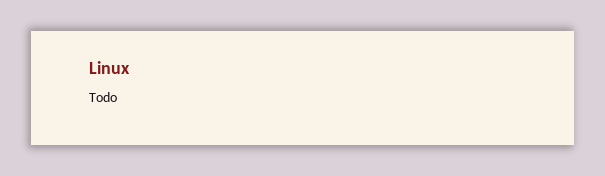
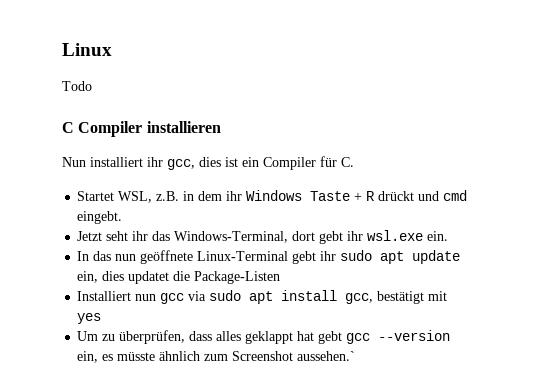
+ C Compiler installieren
+ Nun installiert ihr gcc, dies ist ein Compiler für C.
+ Startet WSL, z.B. in dem ihr Windows Taste + R drückt und cmd eingebt.
+ Jetzt seht ihr das Windows-Terminal, dort gebt ihr wsl.exe ein.
+ In das nun geöffnete Linux-Terminal gebt ihr sudo apt update ein, dies updatet die Package-Listen
+ Installiert nun gcc via sudo apt install gcc, bestätigt mit yes
+ Um zu überprüfen, dass alles geklappt hat gebt gcc --version ein, es müsste ähnlich zum Screenshot aussehen.`

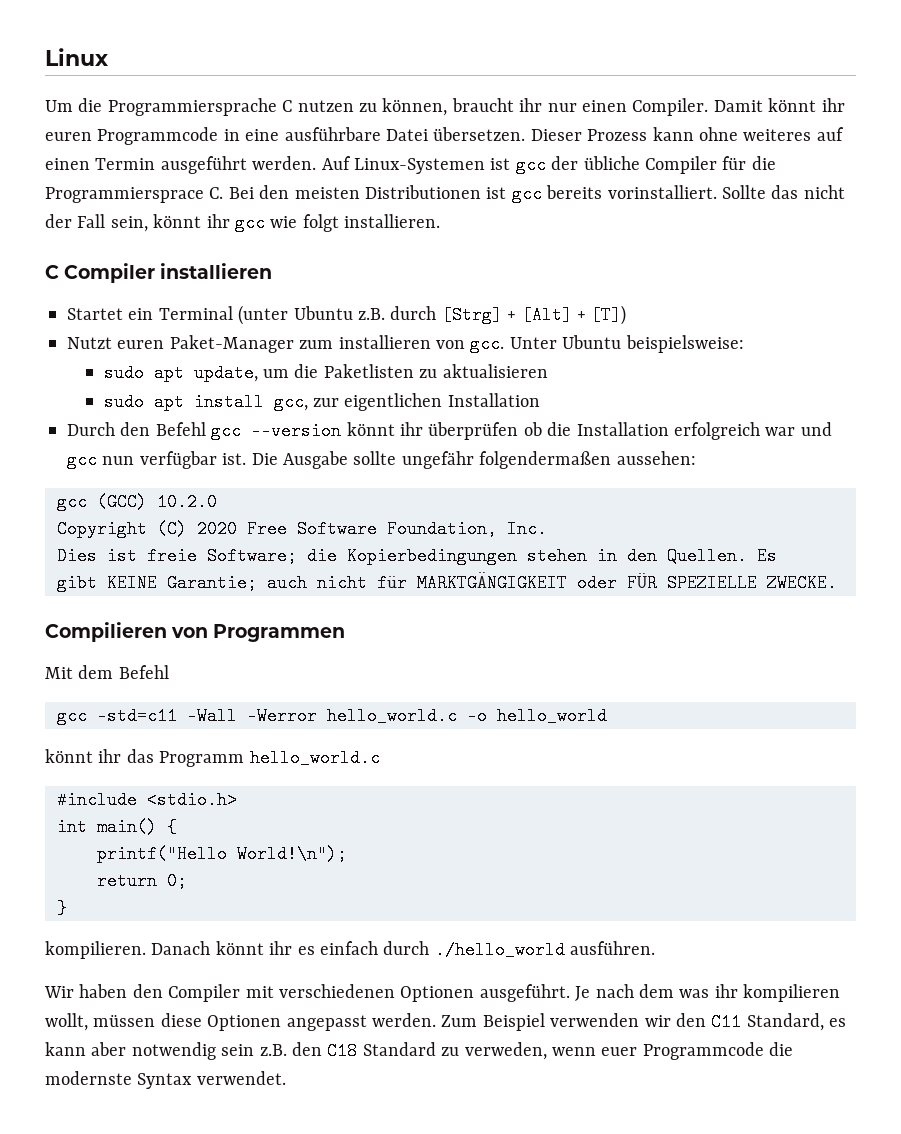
- Todo
+ Um die Programmiersprache C nutzen zu können, braucht ihr nur einen Compiler. Damit könnt ihr euren Programmcode in eine ausführbare Datei übersetzen. Dieser Prozess kann ohne weiteres auf einen Termin ausgeführt werden. Auf Linux-Systemen ist gcc der übliche Compiler für die Programmiersprace C. Bei den meisten Distributionen ist gcc bereits vorinstalliert. Sollte das nicht der Fall sein, könnt ihr gcc wie folgt installieren.
  C Compiler installieren
- Nun installiert ihr gcc, dies ist ein Compiler für C.
- Startet WSL, z.B. in dem ihr Windows Taste + R drückt und cmd eingebt.
- Jetzt seht ihr das Windows-Terminal, dort gebt ihr wsl.exe ein.
- In das nun geöffnete Linux-Terminal gebt ihr sudo apt update ein, dies updatet die Package-Listen
- Installiert nun gcc via sudo apt install gcc, bestätigt mit yes
- Um zu überprüfen, dass alles geklappt hat gebt gcc --version ein, es müsste ähnlich zum Screenshot aussehen.`
+ Startet ein Terminal (unter Ubuntu z.B. durch [Strg] + [Alt] + [T])
+ Nutzt euren Paket-Manager zum installieren von gcc. Unter Ubuntu beispielsweise:
+ sudo apt update, um die Paketlisten zu aktualisieren
+ sudo apt install gcc, zur eigentlichen Installation
+ Durch den Befehl gcc --version könnt ihr überprüfen ob die Installation erfolgreich war und gcc nun verfügbar ist. Die Ausgabe sollte ungefähr folgendermaßen aussehen:
+ gcc (GCC) 10.2.0
+ Copyright (C) 2020 Free Software Foundation, Inc.
+ Dies ist freie Software; die Kopierbedingungen stehen in den Quellen. Es
+ gibt KEINE Garantie; auch nicht für MARKTGÄNGIGKEIT oder FÜR SPEZIELLE ZWECKE.
+ Compilieren von Programmen
+ Mit dem Befehl
+ gcc -std=c11 -Wall -Werror hello_world.c -o hello_world
+ könnt ihr das Programm hello_world.c
+ #include <stdio.h>
+ int main() {
+ printf("Hello World!\n");
+ return 0;
+ }
+ kompilieren. Danach könnt ihr es einfach durch ./hello_world ausführen.
+ Wir haben den Compiler mit verschiedenen Optionen ausgeführt. Je nach dem was ihr kompilieren wollt, müssen diese Optionen angepasst werden. Zum Beispiel verwenden wir den C11 Standard, es kann aber notwendig sein z.B. den C18 Standard zu verweden, wenn euer Programmcode die modernste Syntax verwendet.

